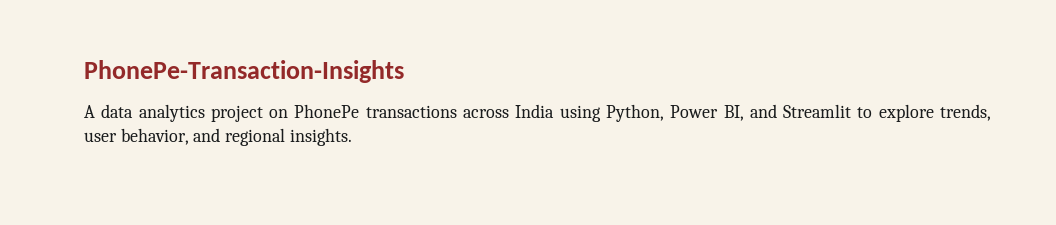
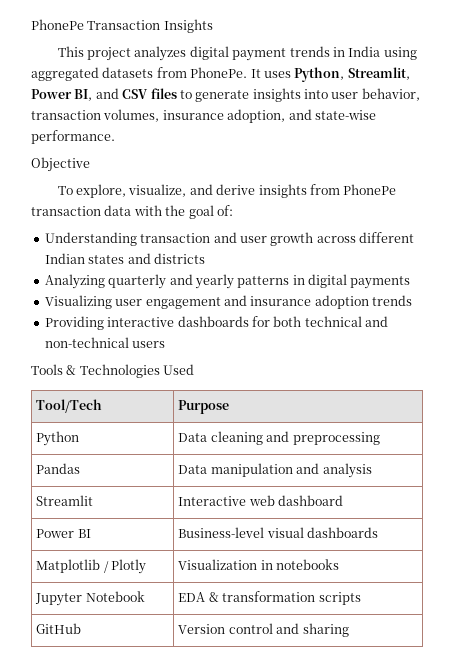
- PhonePe-Transaction-Insights
- A data analytics project on PhonePe transactions across India using Python, Power BI, and Streamlit to explore trends, user behavior, and regional insights.
+ PhonePe Transaction Insights
+ This project analyzes digital payment trends in India using aggregated datasets from PhonePe. It uses Python, Streamlit, Power BI, and CSV files to generate insights into user behavior, transaction volumes, insurance adoption, and state-wise performance.
+ Objective
+ To explore, visualize, and derive insights from PhonePe transaction data with the goal of:
+ Understanding transaction and user growth across different Indian states and districts
+ Analyzing quarterly and yearly patterns in digital payments
+ Visualizing user engagement and insurance adoption trends
+ Providing interactive dashboards for both technical and non-technical users
+ Tools & Technologies Used
+ Tool/Tech | Purpose
+ Python | Data cleaning and preprocessing
+ Pandas | Data manipulation and analysis
+ Streamlit | Interactive web dashboard
+ Power BI | Business-level visual dashboards
+ Matplotlib / Plotly | Visualization in notebooks
+ Jupyter Notebook | EDA & transformation scripts
+ GitHub | Version control and sharing

